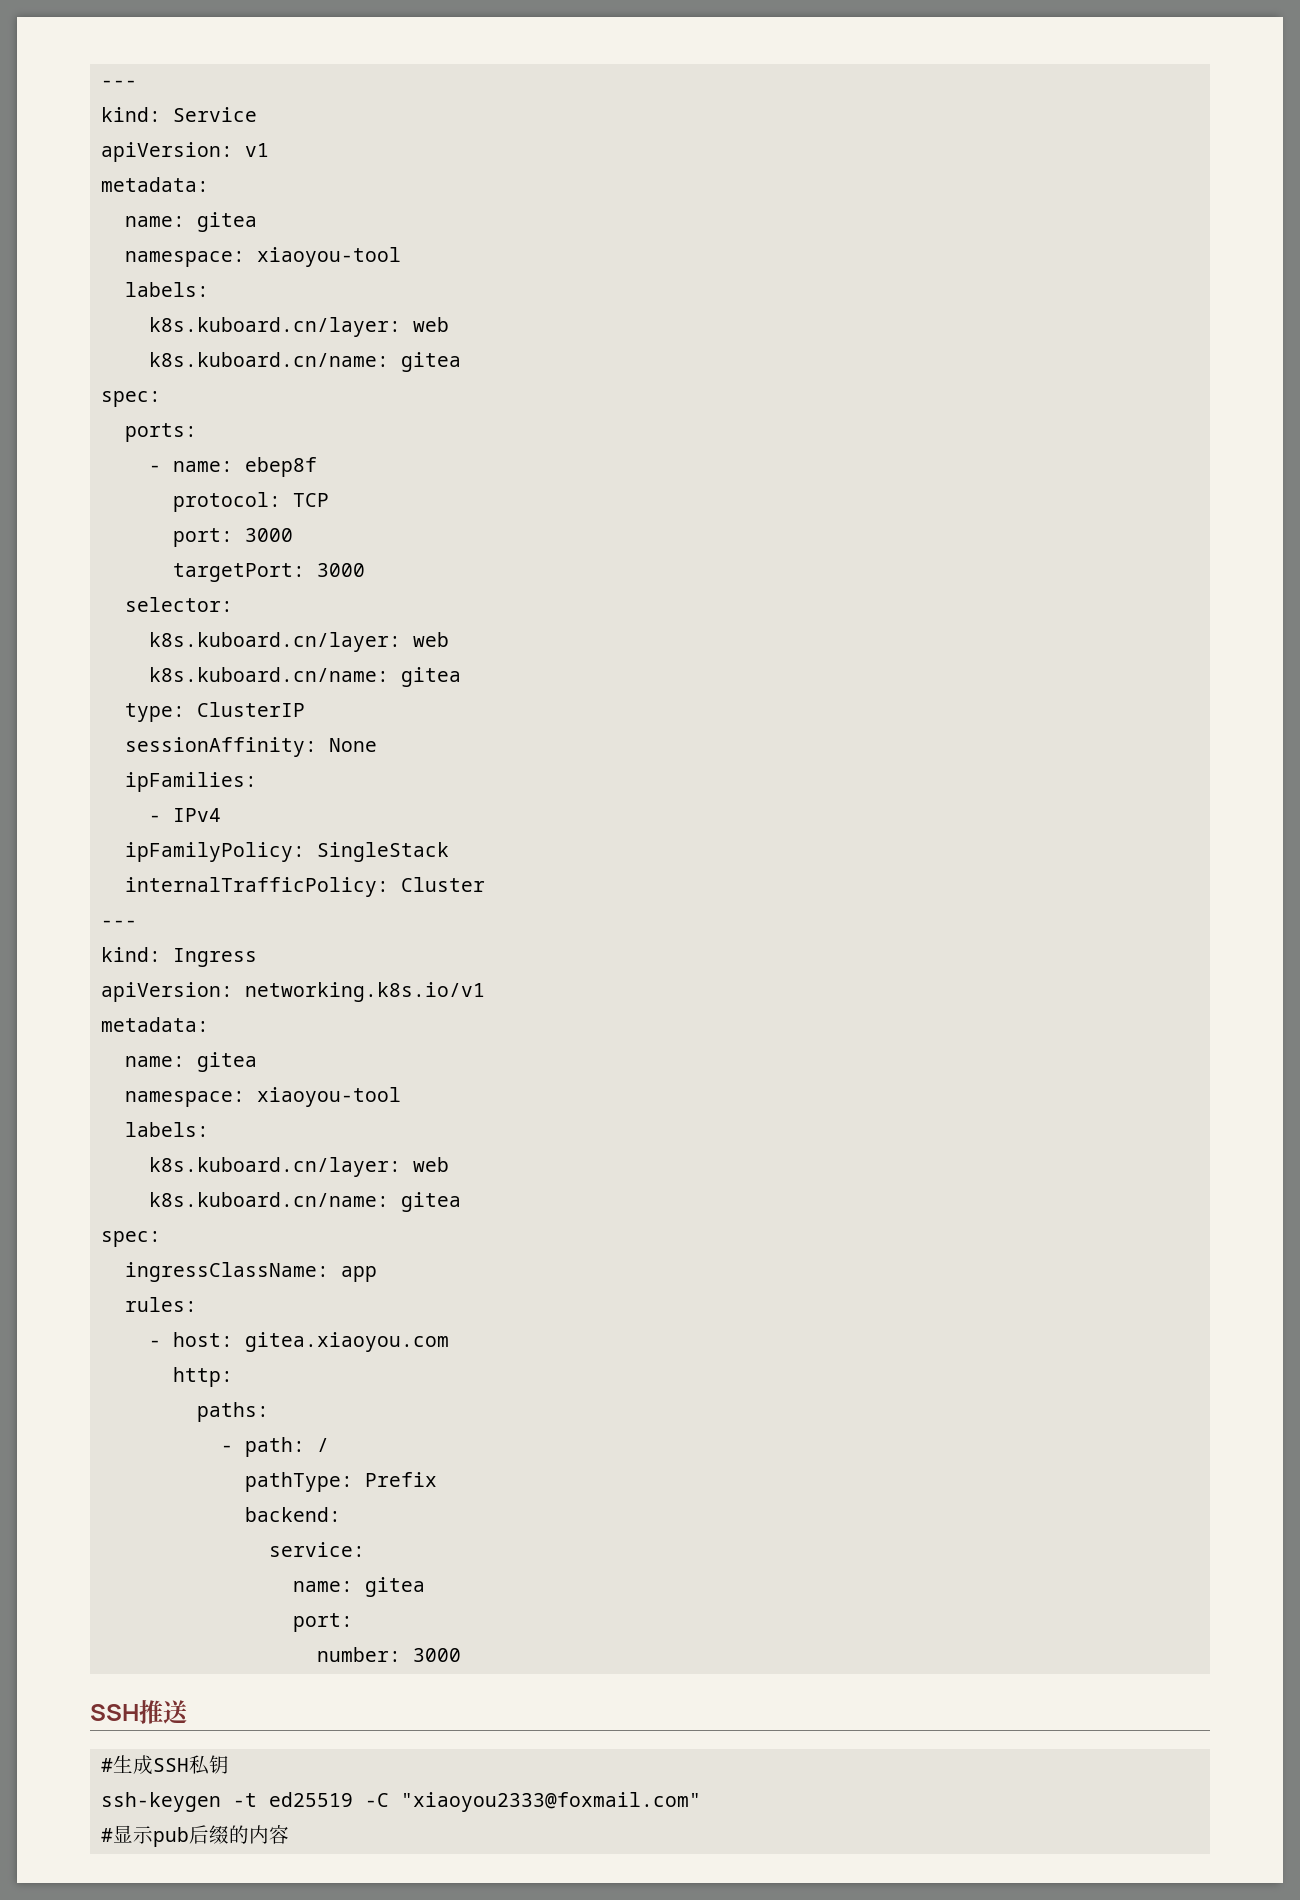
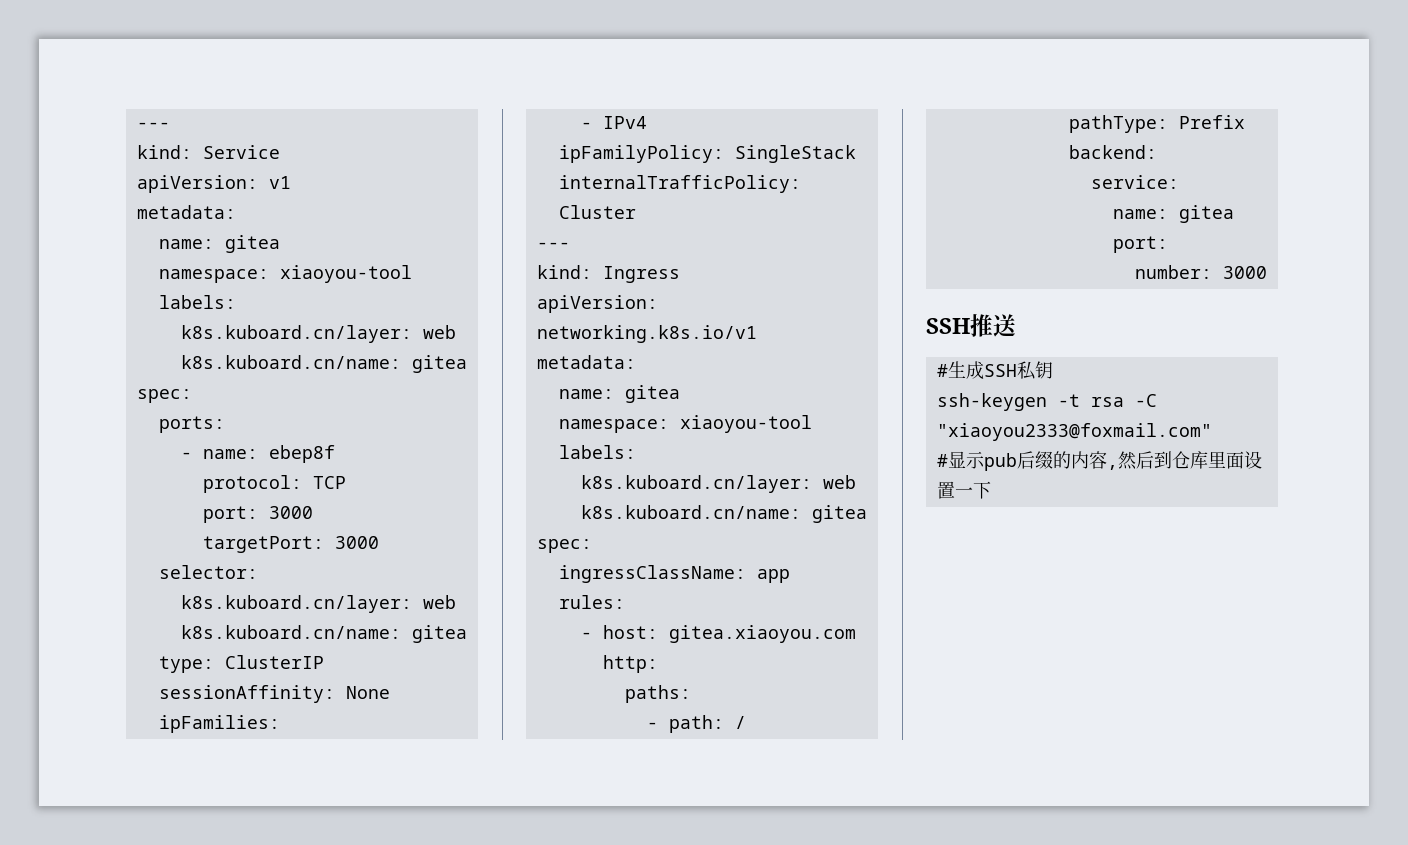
- ssh-keygen -t ed25519 -C "xiaoyou2333@foxmail.com"
+ ssh-keygen -t rsa -C "xiaoyou2333@foxmail.com"
- #显示pub后缀的内容
+ #显示pub后缀的内容,然后到仓库里面设置一下

